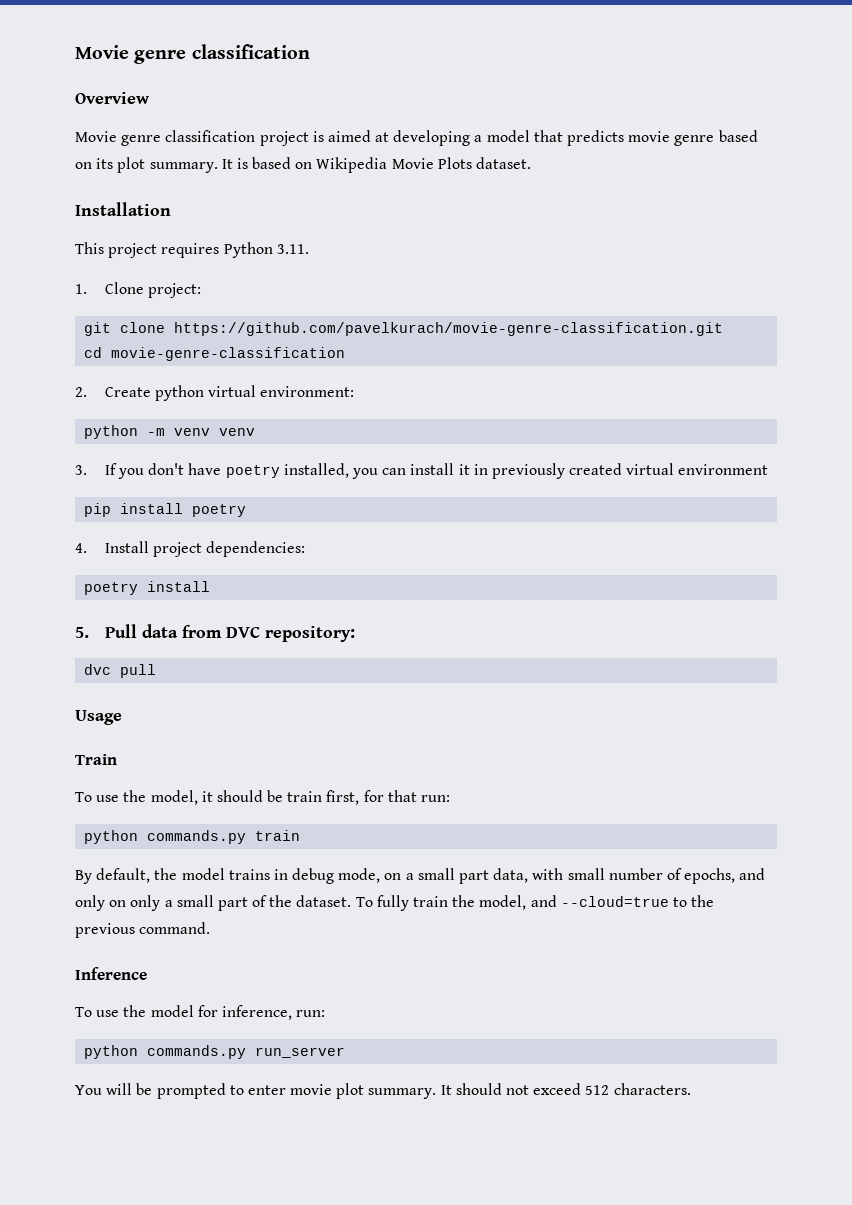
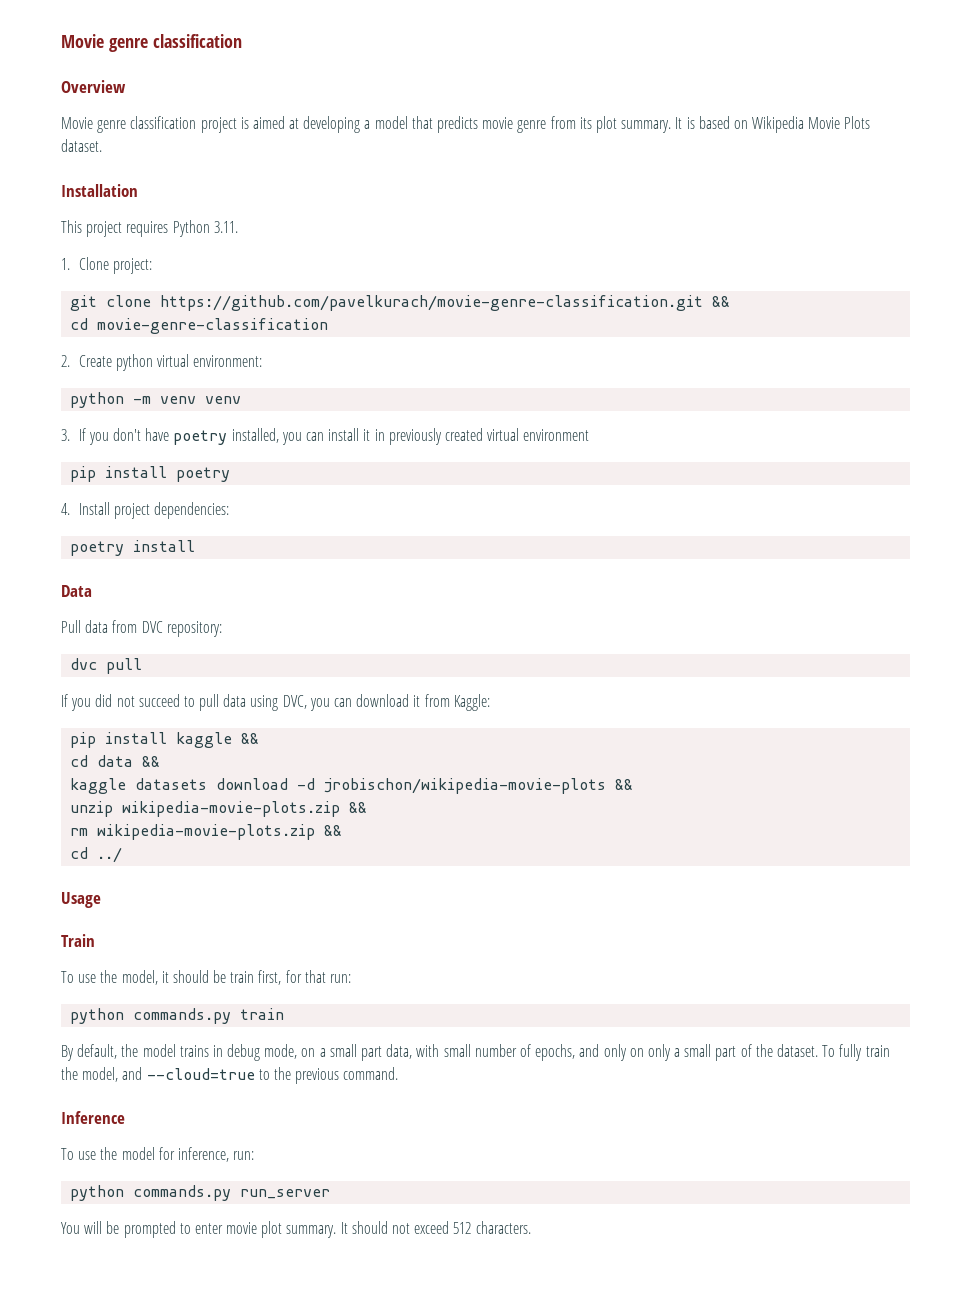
- Movie genre classification project is aimed at developing a model that predicts movie genre based on its plot summary.
+ Movie genre classification project is aimed at developing a model that predicts movie genre from its plot summary.
- git clone https://github.com/pavelkurach/movie-genre-classification.git
+ git clone https://github.com/pavelkurach/movie-genre-classification.git &&
- 5. Pull data from DVC repository:
+ Data
+ Pull data from DVC repository:
+ If you did not succeed to pull data using DVC, you can download it from Kaggle:
+ pip install kaggle &&
+ cd data &&
+ kaggle datasets download -d jrobischon/wikipedia-movie-plots &&
+ unzip wikipedia-movie-plots.zip &&
+ rm wikipedia-movie-plots.zip &&
+ cd ../

